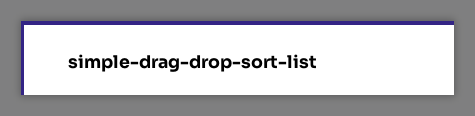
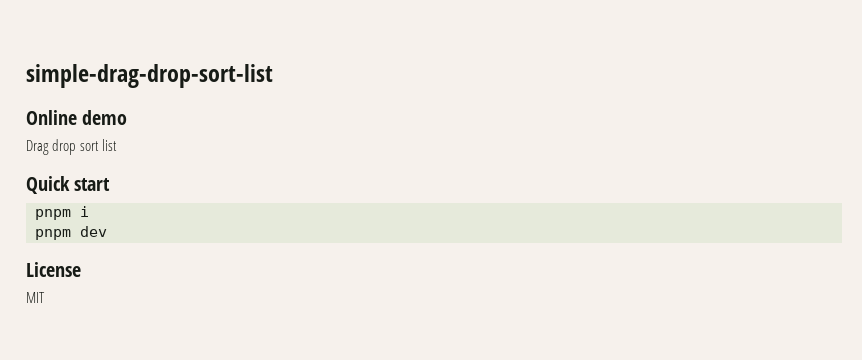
+ Online demo
+ Drag drop sort list
+ Quick start
+ pnpm i
+ pnpm dev
+ License
+ MIT

